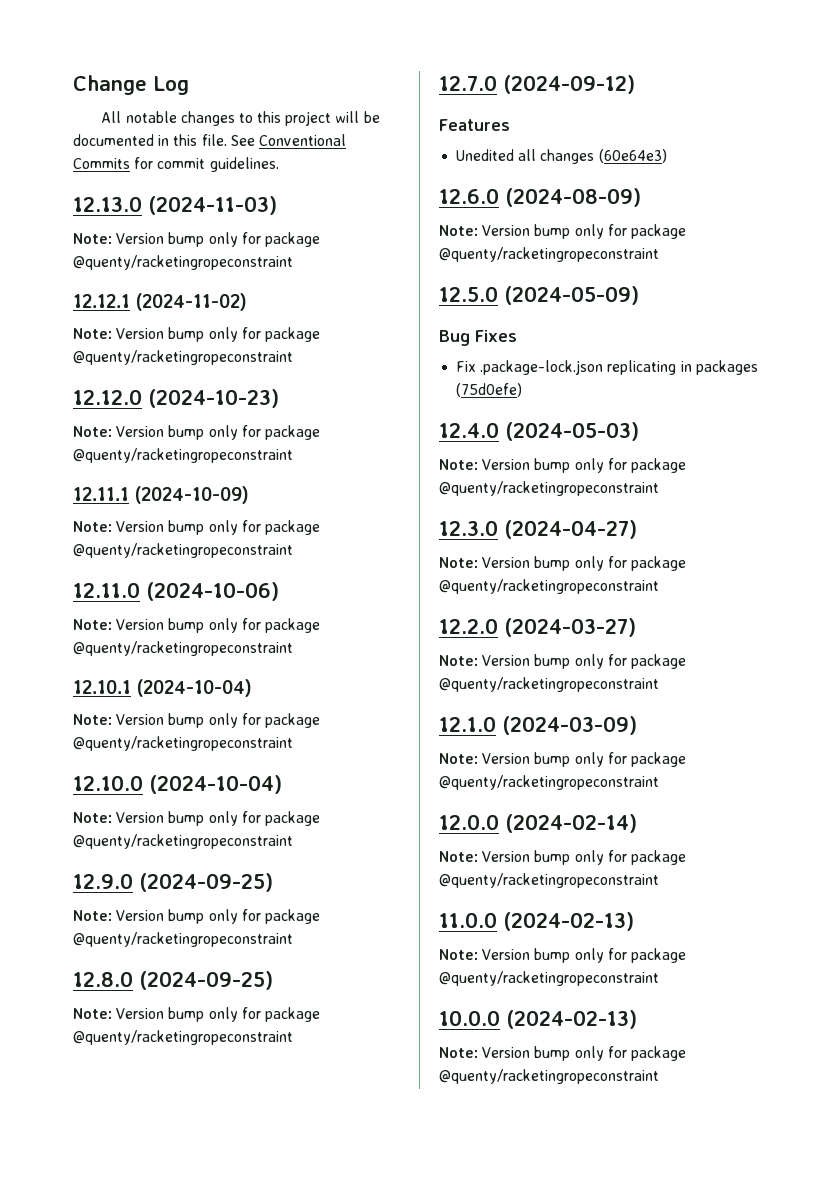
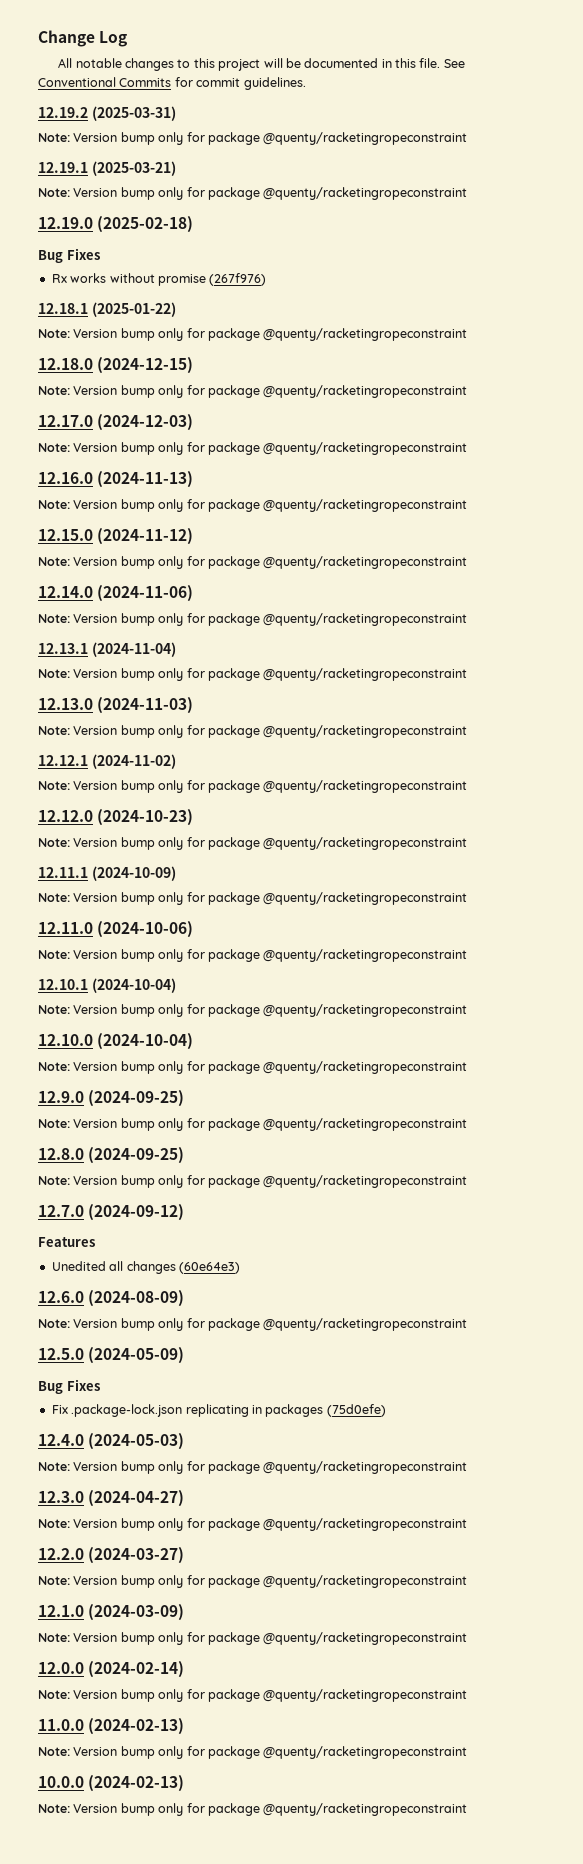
+ 12.19.2 (2025-03-31)
+ Note: Version bump only for package @quenty/racketingropeconstraint
+ 12.19.1 (2025-03-21)
+ Note: Version bump only for package @quenty/racketingropeconstraint
+ 12.19.0 (2025-02-18)
+ Bug Fixes
+ Rx works without promise (267f976)
+ 12.18.1 (2025-01-22)
+ Note: Version bump only for package @quenty/racketingropeconstraint
+ 12.18.0 (2024-12-15)
+ Note: Version bump only for package @quenty/racketingropeconstraint
+ 12.17.0 (2024-12-03)
+ Note: Version bump only for package @quenty/racketingropeconstraint
+ 12.16.0 (2024-11-13)
+ Note: Version bump only for package @quenty/racketingropeconstraint
+ 12.15.0 (2024-11-12)
+ Note: Version bump only for package @quenty/racketingropeconstraint
+ 12.14.0 (2024-11-06)
+ Note: Version bump only for package @quenty/racketingropeconstraint
+ 12.13.1 (2024-11-04)
+ Note: Version bump only for package @quenty/racketingropeconstraint

